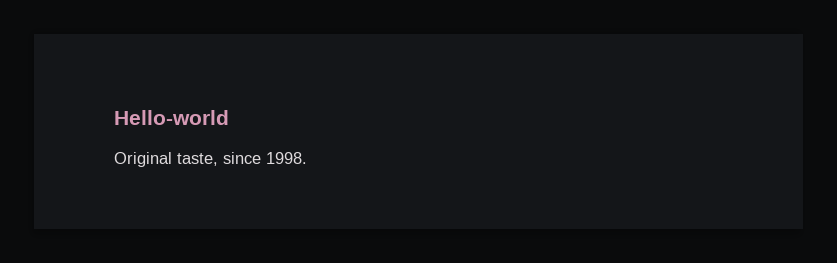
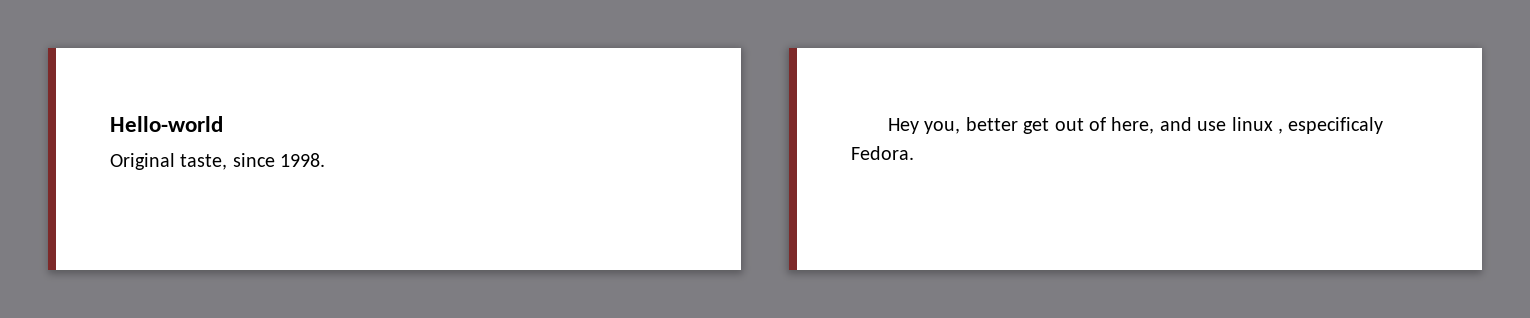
+ Hey you, better get out of here, and use linux , especificaly Fedora.

